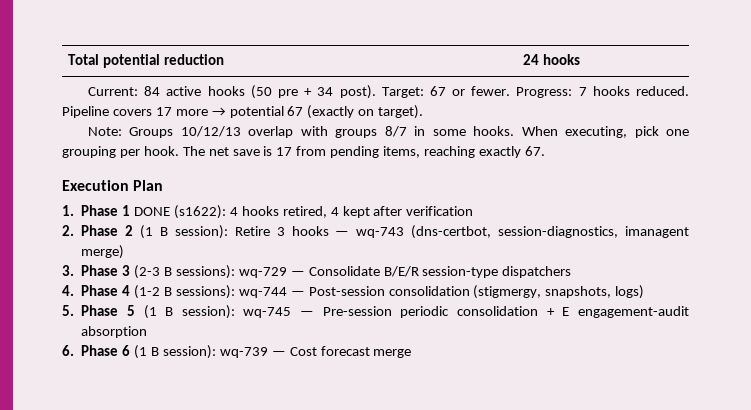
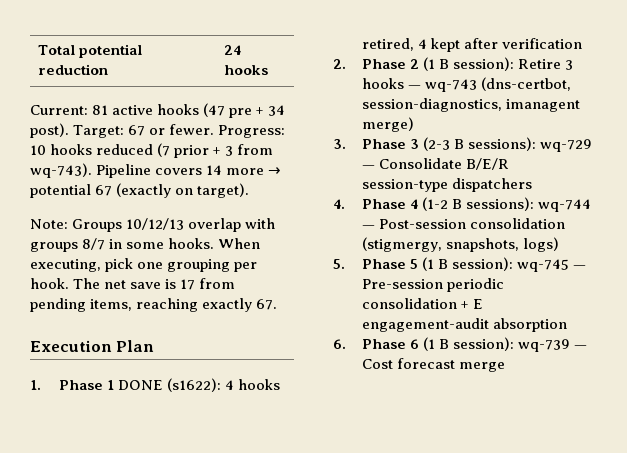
- Current: 84 active hooks (50 pre + 34 post).
+ Current: 81 active hooks (47 pre + 34 post).
- Progress: 7 hooks reduced.
+ Progress: 10 hooks reduced (7 prior + 3 from wq-743).
- Pipeline covers 17 more → potential 67 (exactly on target).
+ Pipeline covers 14 more → potential 67 (exactly on target).

